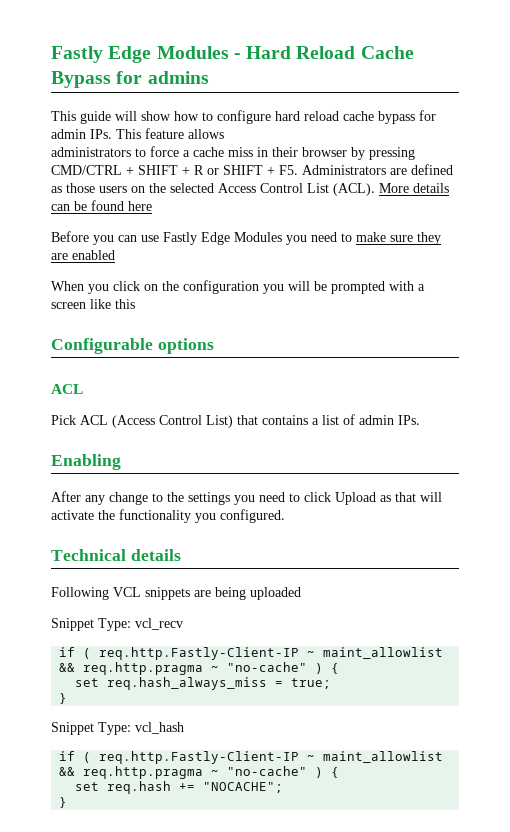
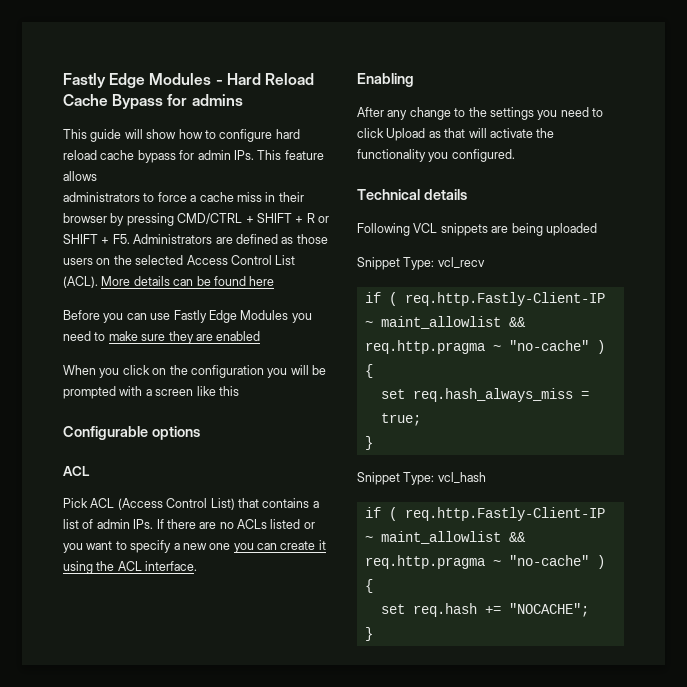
- Pick ACL (Access Control List) that contains a list of admin IPs.
+ Pick ACL (Access Control List) that contains a list of admin IPs. If there are no ACLs listed or you want to specify a new one you can create it using the ACL interface.

